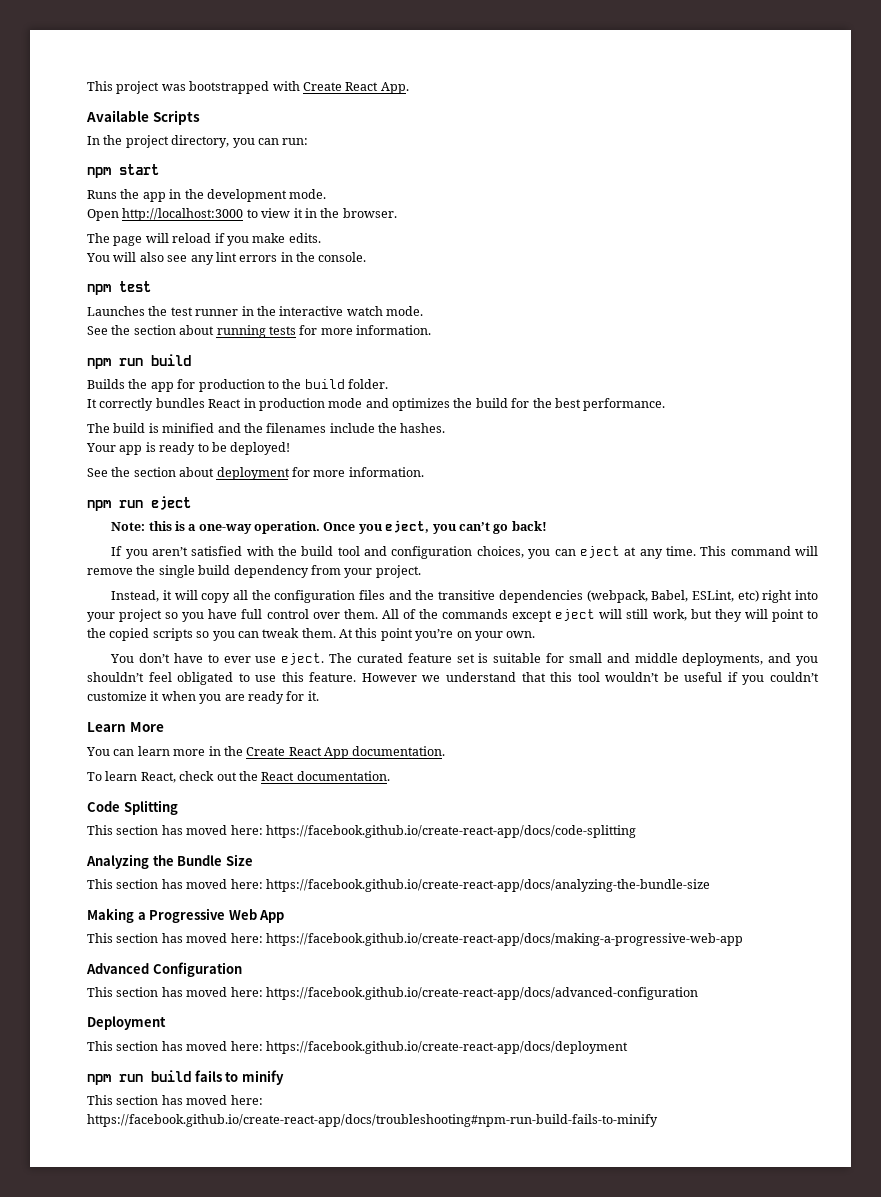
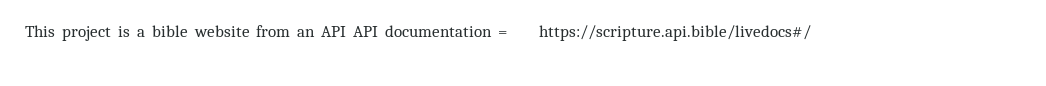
- This project was bootstrapped with Create React App.
- Available Scripts
- In the project directory, you can run:
- npm start
- Runs the app in the development mode.
- Open http://localhost:3000 to view it in the browser.
- The page will reload if you make edits.
- You will also see any lint errors in the console.
- npm test
- Launches the test runner in the interactive watch mode.
- See the section about running tests for more information.
- npm run build
- Builds the app for production to the build folder.
- It correctly bundles React in production mode and optimizes the build for the best performance.
- The build is minified and the filenames include the hashes.
- Your app is ready to be deployed!
- See the section about deployment for more information.
- npm run eject
- Note: this is a one-way operation. Once you eject, you can’t go back!
- If you aren’t satisfied with the build tool and configuration choices, you can eject at any time. This command will remove the single build dependency from your project.
- Instead, it will copy all the configuration files and the transitive dependencies (webpack, Babel, ESLint, etc) right into your project so you have full control over them. All of the commands except eject will still work, but they will point to the copied scripts so you can tweak them. At this point you’re on your own.
- You don’t have to ever use eject. The curated feature set is suitable for small and middle deployments, and you shouldn’t feel obligated to use this feature. However we understand that this tool wouldn’t be useful if you couldn’t customize it when you are ready for it.
- Learn More
- You can learn more in the Create React App documentation.
- To learn React, check out the React documentation.
- Code Splitting
- This section has moved here: https://facebook.github.io/create-react-app/docs/code-splitting
- Analyzing the Bundle Size
- This section has moved here: https://facebook.github.io/create-react-app/docs/analyzing-the-bundle-size
- Making a Progressive Web App
- This section has moved here: https://facebook.github.io/create-react-app/docs/making-a-progressive-web-app
- Advanced Configuration
- This section has moved here: https://facebook.github.io/create-react-app/docs/advanced-configuration
- Deployment
- This section has moved here: https://facebook.github.io/create-react-app/docs/deployment
- npm run build fails to minify
- This section has moved here: https://facebook.github.io/create-react-app/docs/troubleshooting#npm-run-build-fails-to-minify
+ This project is a bible website from an API API documentation = https://scripture.api.bible/livedocs#/

